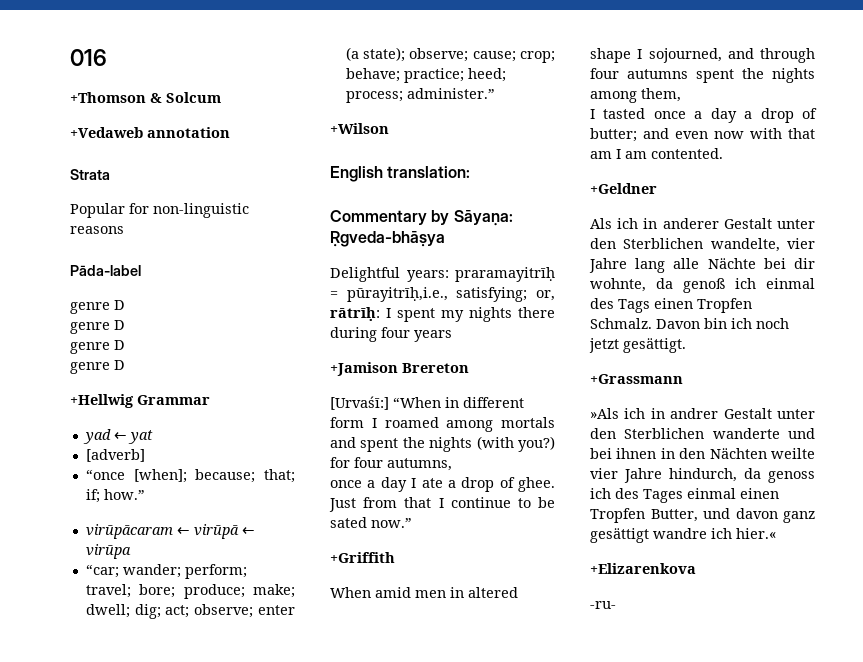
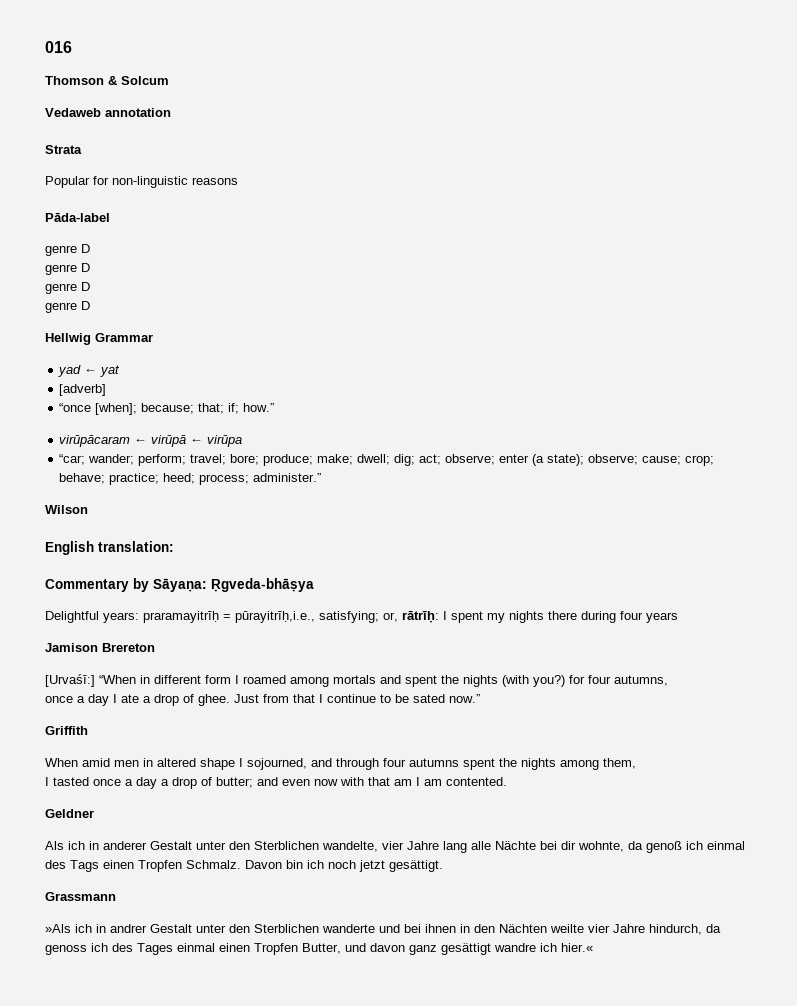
- +Thomson & Solcum
+ Thomson & Solcum
- +Vedaweb annotation
+ Vedaweb annotation
- +Hellwig Grammar
+ Hellwig Grammar
- +Wilson
+ Wilson
- +Jamison Brereton
+ Jamison Brereton
- +Griffith
+ Griffith
- +Geldner
+ Geldner
- +Grassmann
+ Grassmann
- +Elizarenkova
- -ru-

